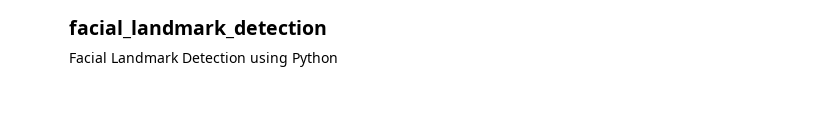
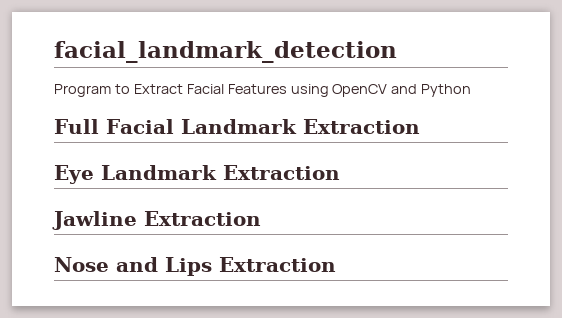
- Facial Landmark Detection using Python
+ Program to Extract Facial Features using OpenCV and Python
+ Full Facial Landmark Extraction
+ Eye Landmark Extraction
+ Jawline Extraction
+ Nose and Lips Extraction

